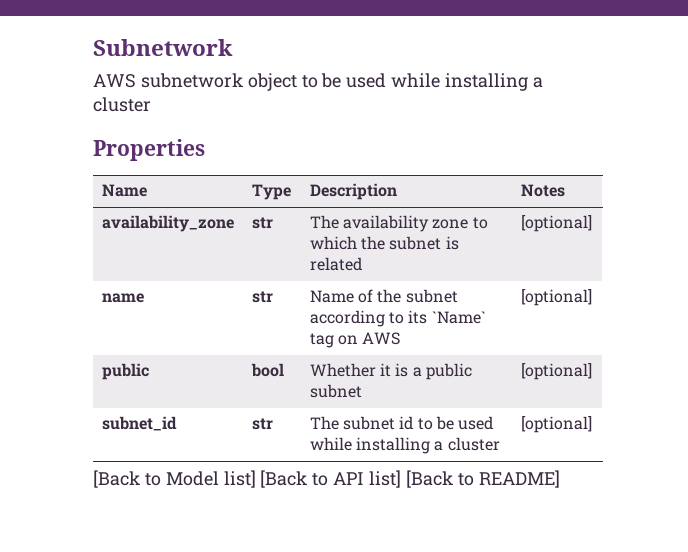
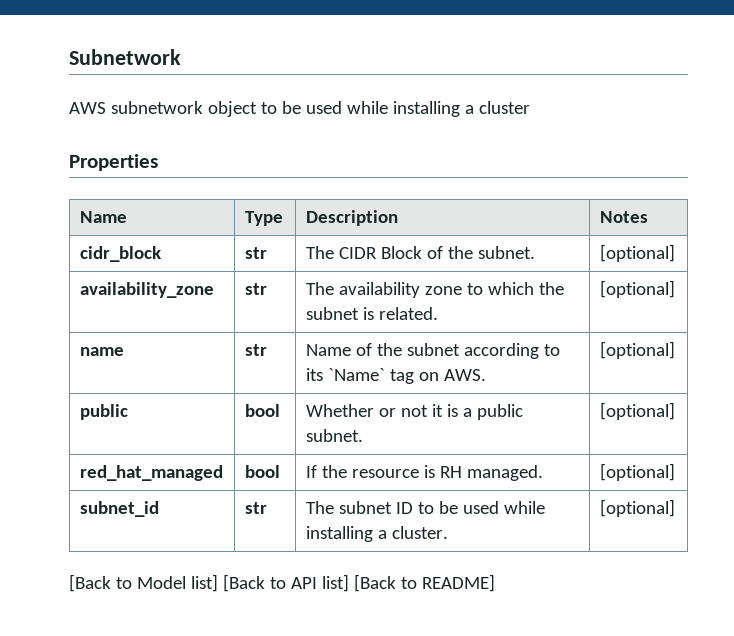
+ cidr_block | str | The CIDR Block of the subnet. | [optional]
- availability_zone | str | The availability zone to which the subnet is related | [optional]
+ availability_zone | str | The availability zone to which the subnet is related. | [optional]
- name | str | Name of the subnet according to its `Name` tag on AWS | [optional]
+ name | str | Name of the subnet according to its `Name` tag on AWS. | [optional]
- public | bool | Whether it is a public subnet | [optional]
+ public | bool | Whether or not it is a public subnet. | [optional]
+ red_hat_managed | bool | If the resource is RH managed. | [optional]
- subnet_id | str | The subnet id to be used while installing a cluster | [optional]
+ subnet_id | str | The subnet ID to be used while installing a cluster. | [optional]

